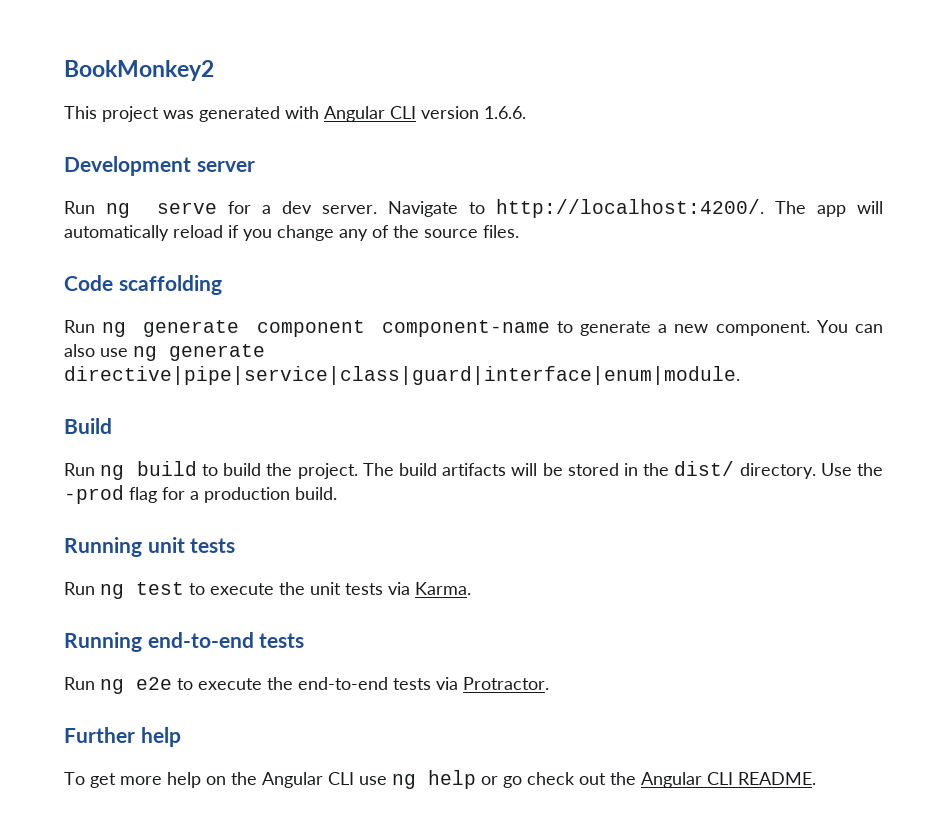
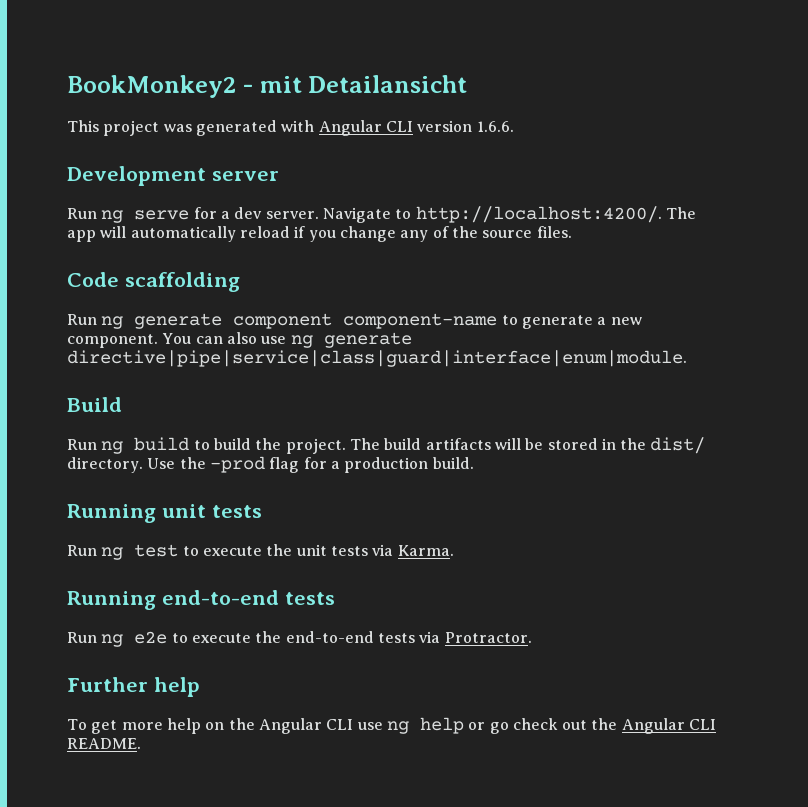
- BookMonkey2
+ BookMonkey2 - mit Detailansicht

